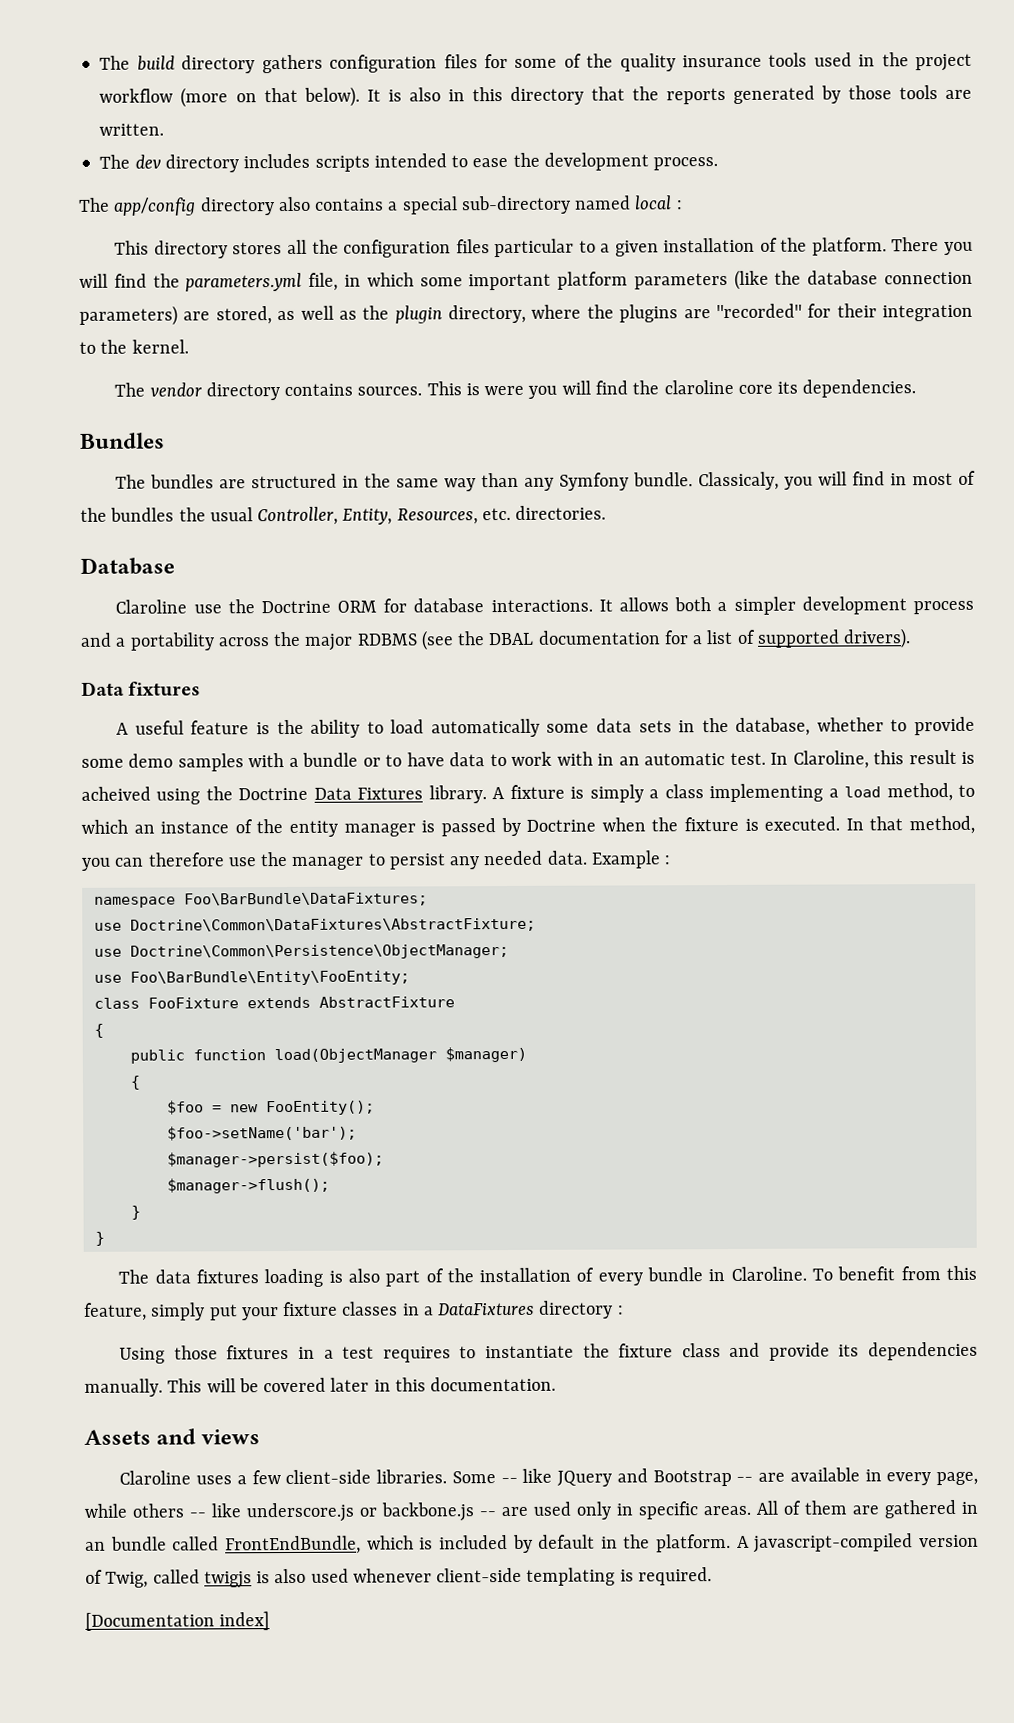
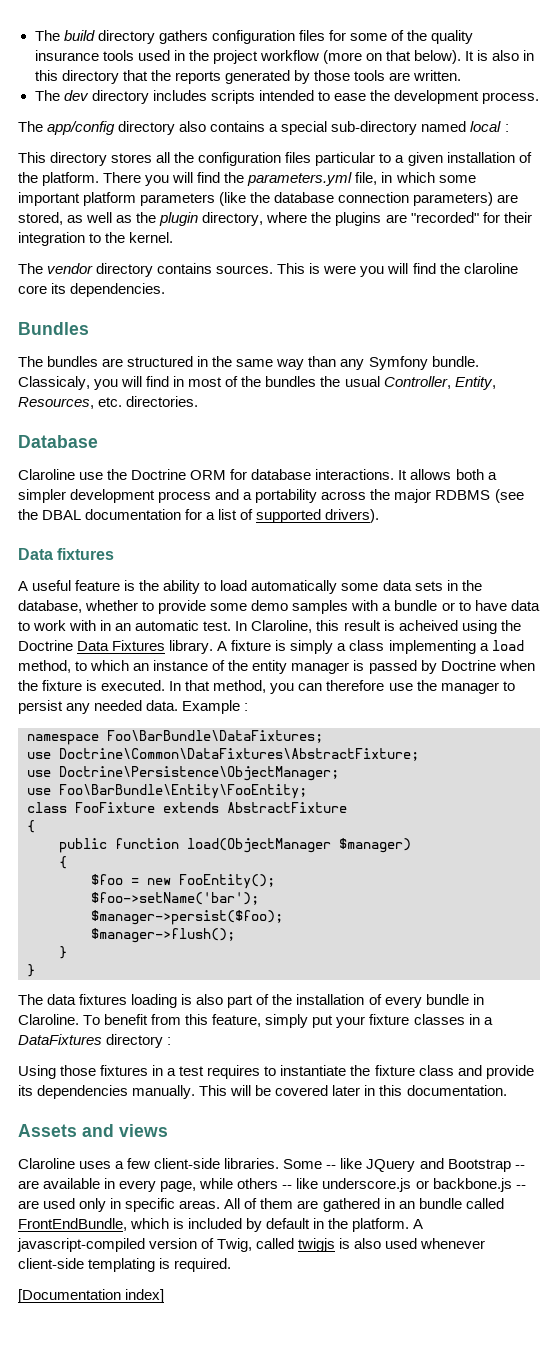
- use Doctrine\Common\Persistence\ObjectManager;
+ use Doctrine\Persistence\ObjectManager;

